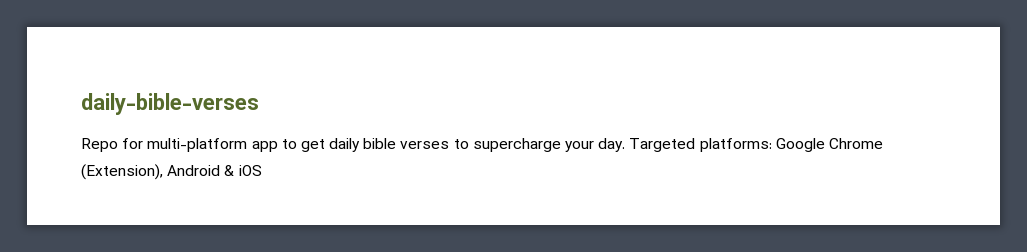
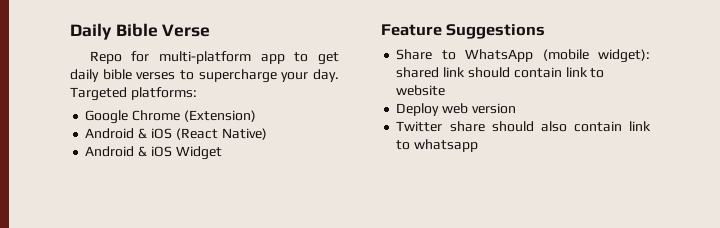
- daily-bible-verses
+ Daily Bible Verse
- Targeted platforms: Google Chrome (Extension), Android & iOS
+ Targeted platforms:
+ Google Chrome (Extension)
+ Android & iOS (React Native)
+ Android & iOS Widget
+ Feature Suggestions
+ Share to WhatsApp (mobile widget): shared link should contain link to website
+ Deploy web version
+ Twitter share should also contain link to whatsapp

